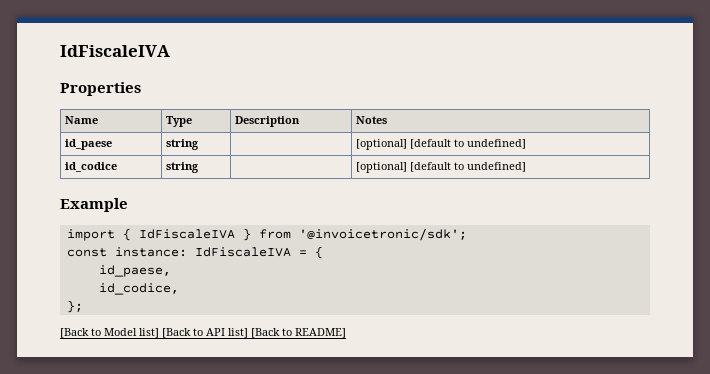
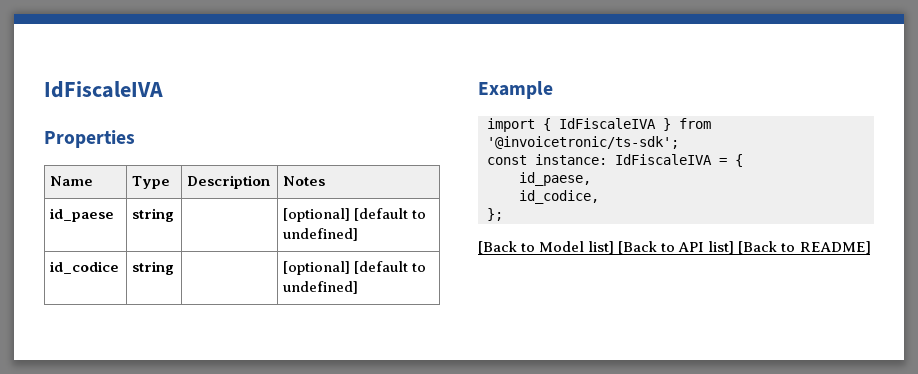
- import { IdFiscaleIVA } from '@invoicetronic/sdk';
+ import { IdFiscaleIVA } from '@invoicetronic/ts-sdk';

